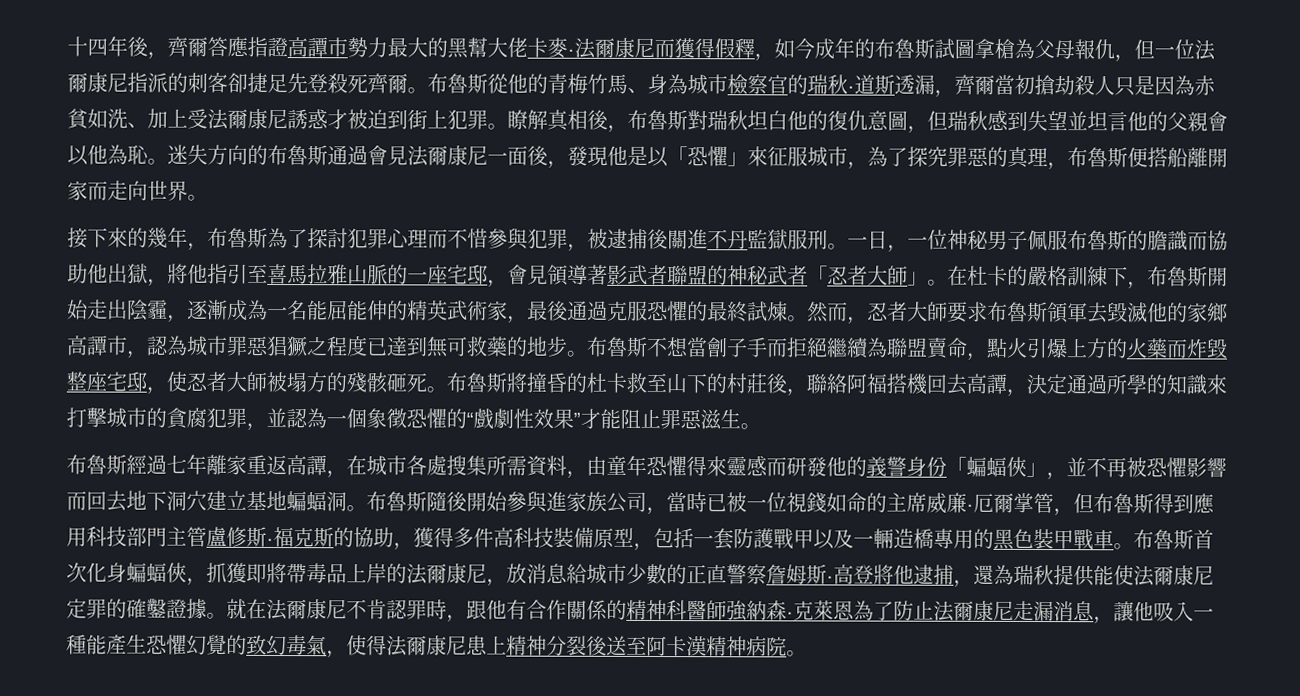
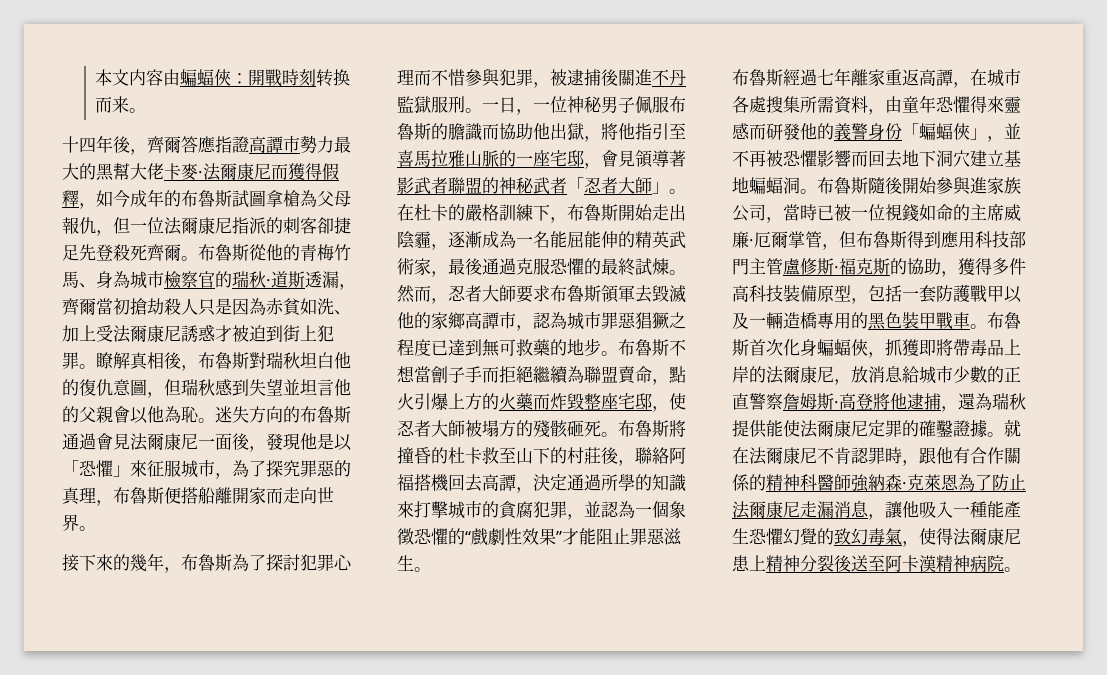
+ 本文内容由蝙蝠俠：開戰時刻转换而来。

